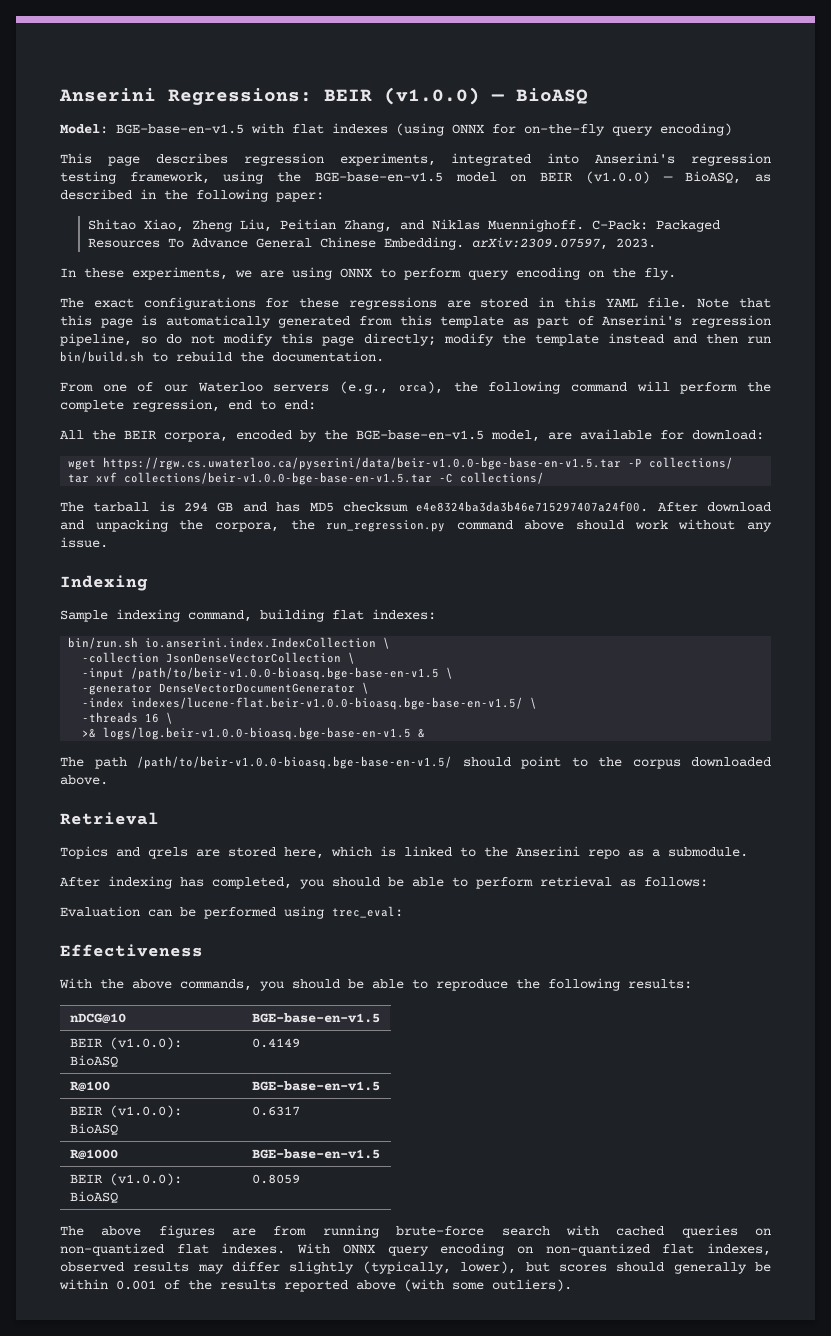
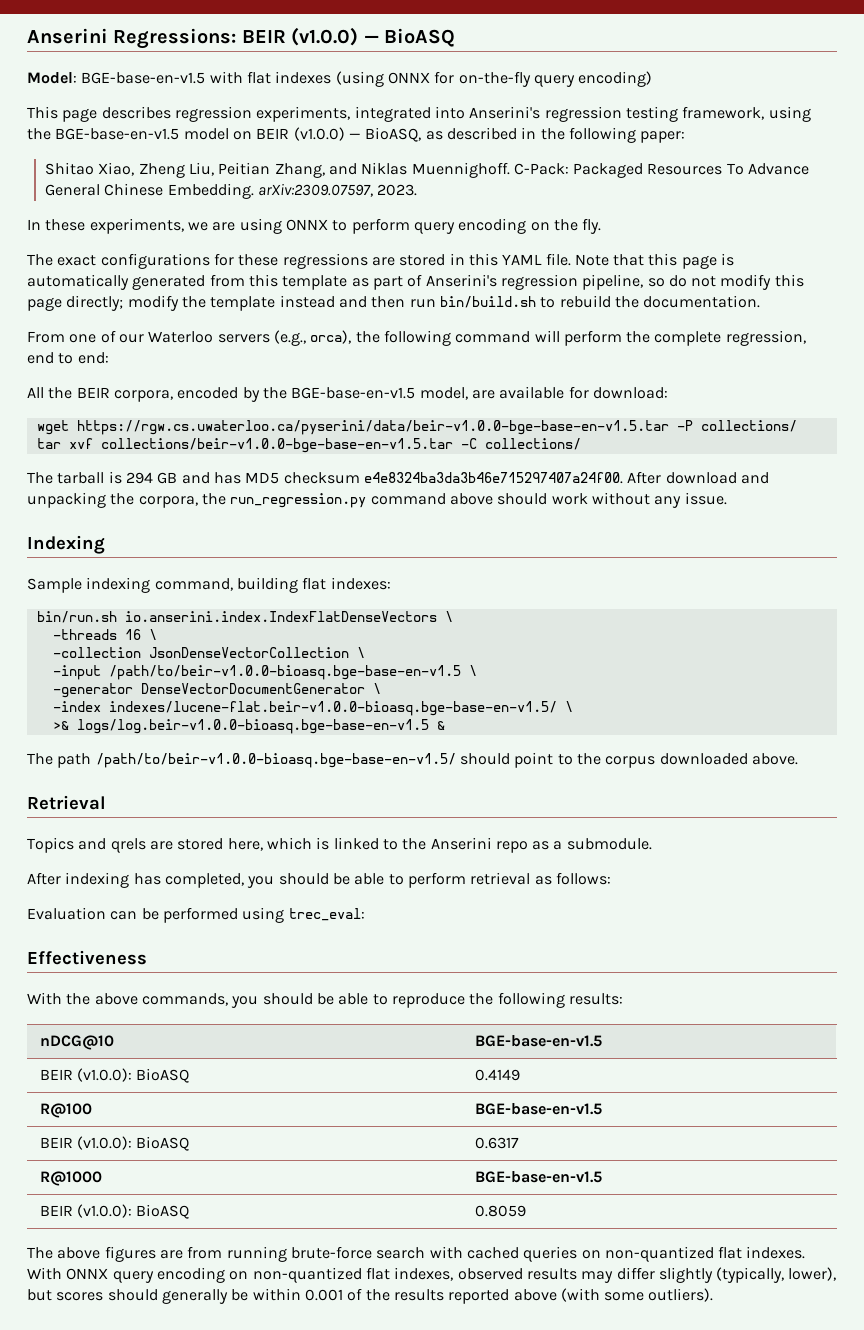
- bin/run.sh io.anserini.index.IndexCollection \
+ bin/run.sh io.anserini.index.IndexFlatDenseVectors \
+ -threads 16 \
- -threads 16 \

